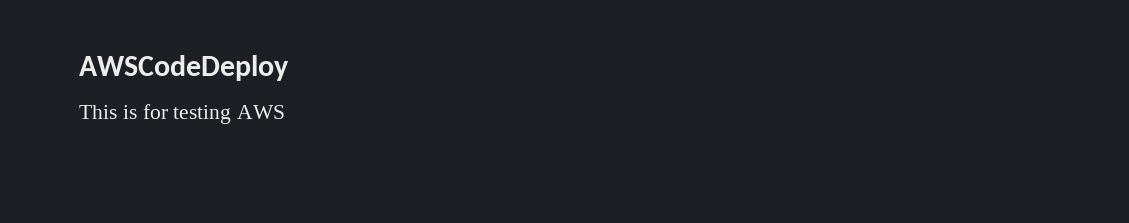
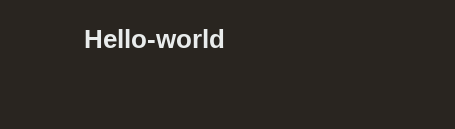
- AWSCodeDeploy
- This is for testing AWS
+ Hello-world

